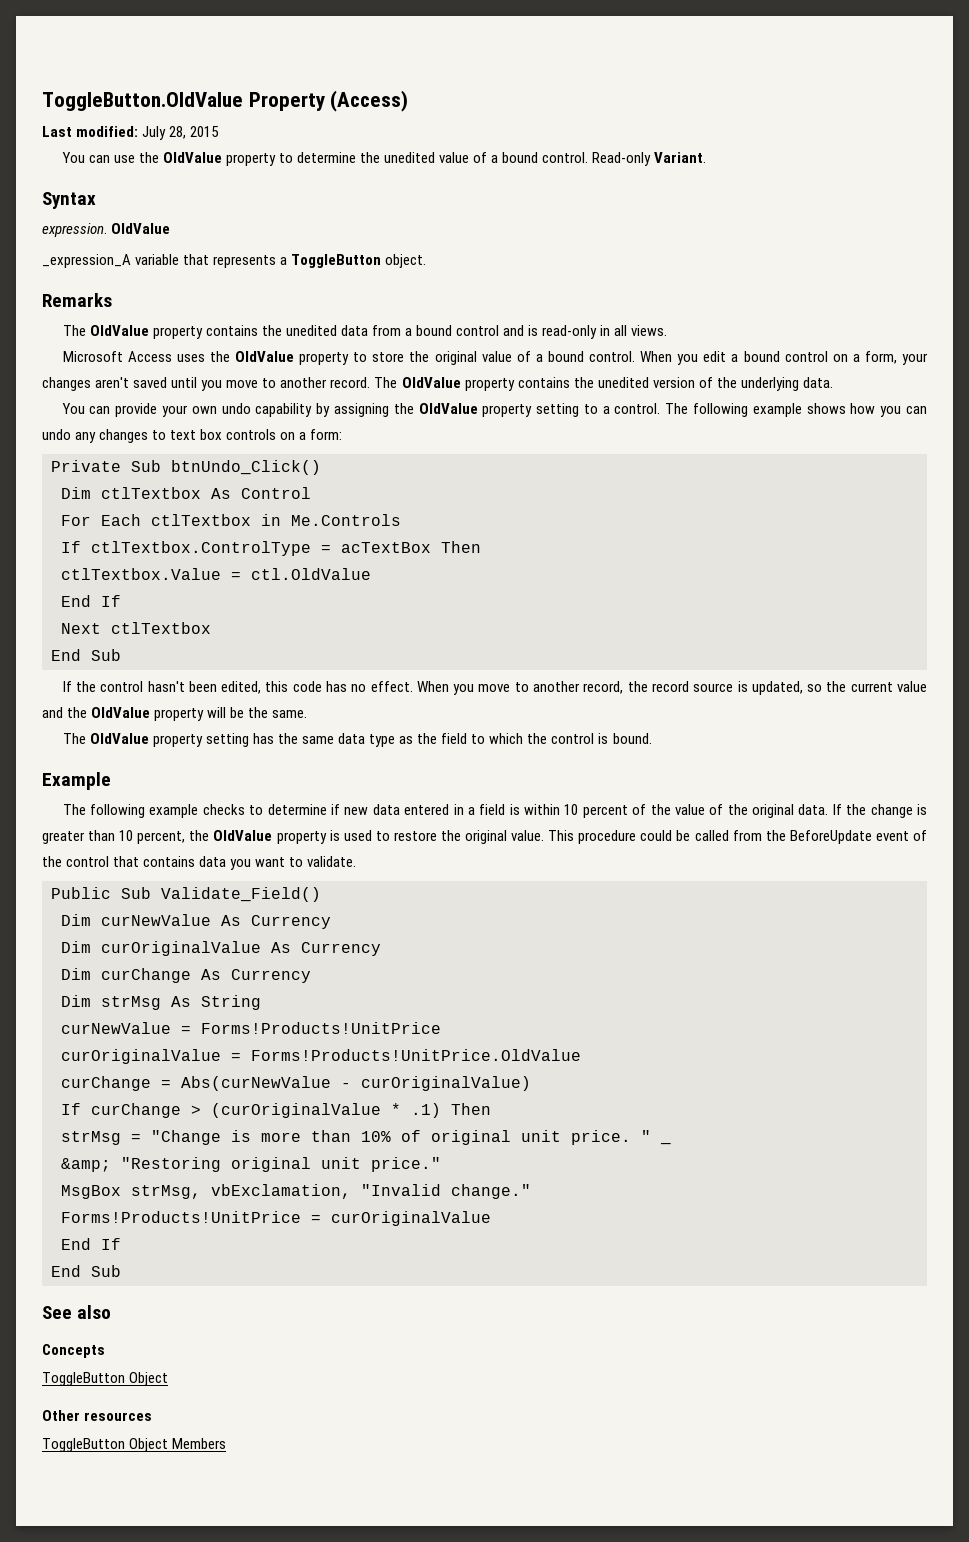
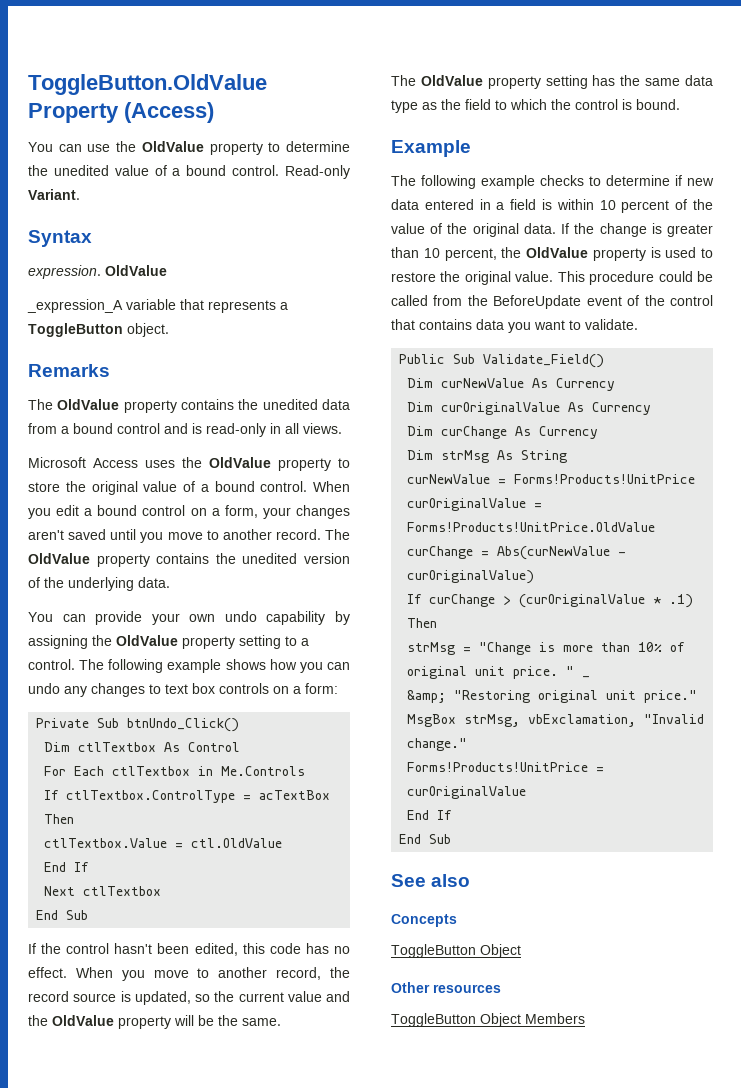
- Last modified: July 28, 2015

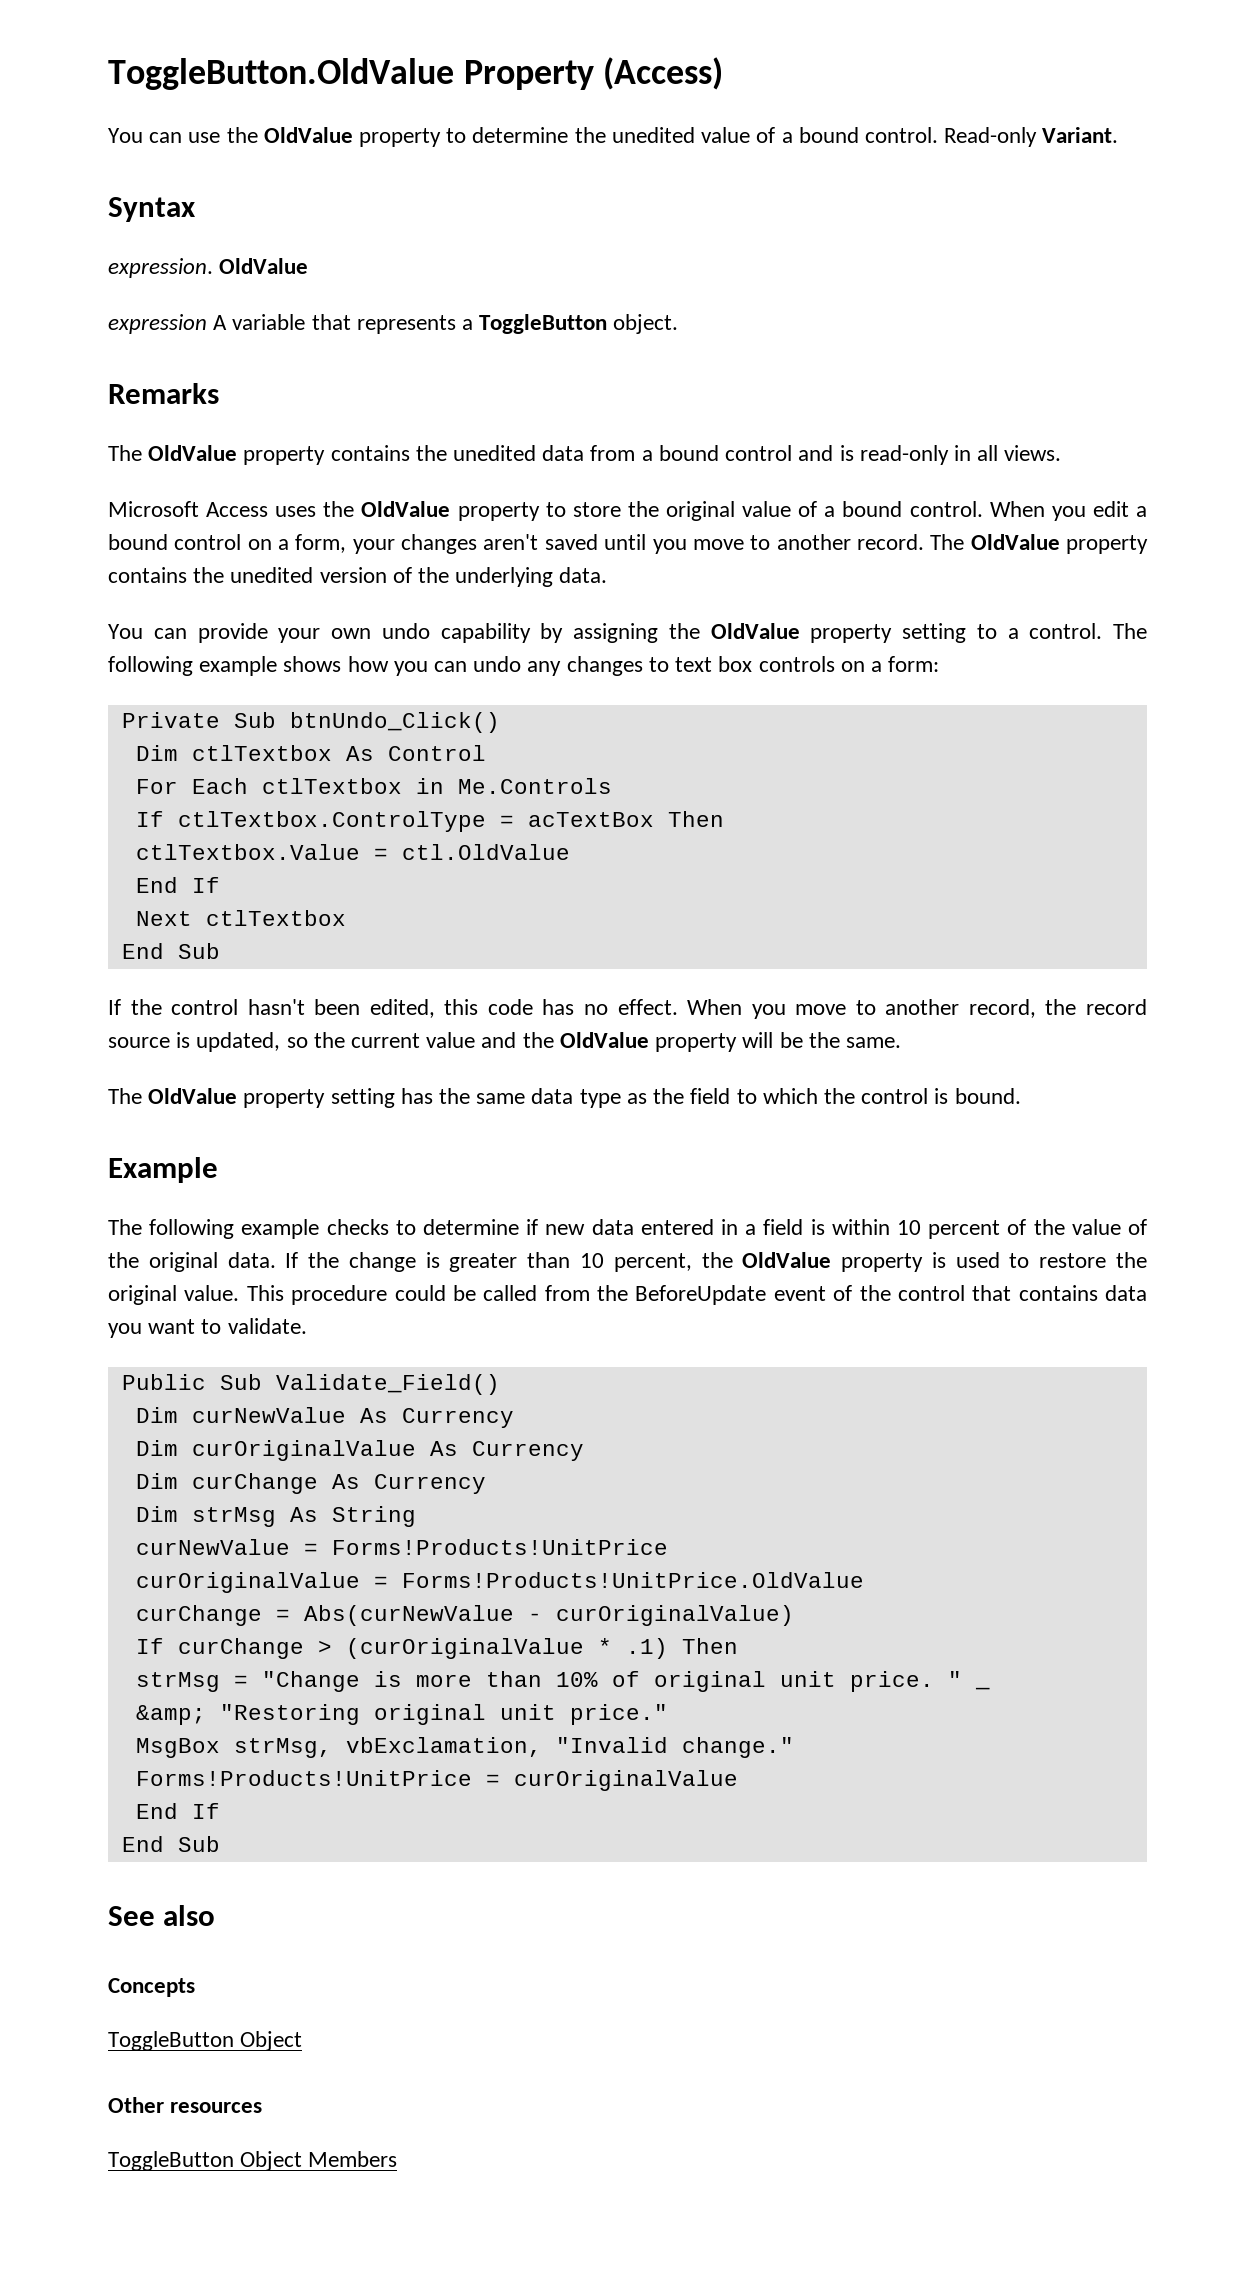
- _expression_A variable that represents a ToggleButton object.
+ expression A variable that represents a ToggleButton object.

